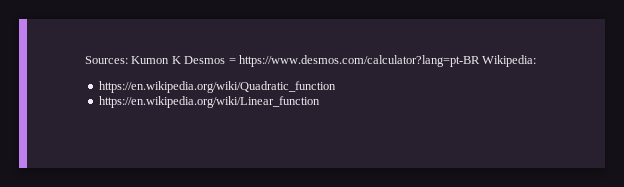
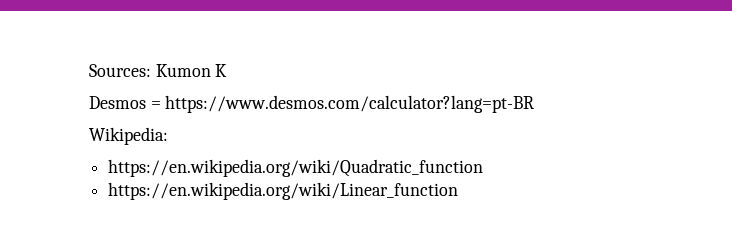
- Sources: Kumon K Desmos = https://www.desmos.com/calculator?lang=pt-BR Wikipedia:
+ Sources: Kumon K
+ Desmos = https://www.desmos.com/calculator?lang=pt-BR
+ Wikipedia:

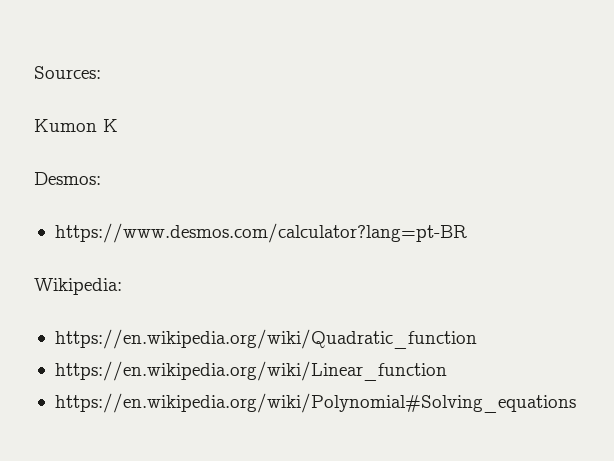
- Sources: Kumon K
+ Sources:
+ Kumon K
- Desmos = https://www.desmos.com/calculator?lang=pt-BR
+ Desmos:
+ https://www.desmos.com/calculator?lang=pt-BR
+ https://en.wikipedia.org/wiki/Polynomial#Solving_equations

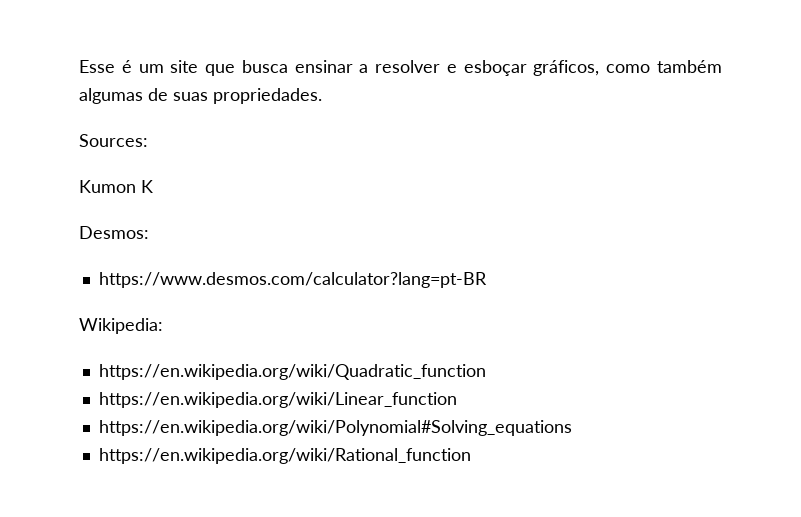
+ Esse é um site que busca ensinar a resolver e esboçar gráficos, como também algumas de suas propriedades.
+ https://en.wikipedia.org/wiki/Rational_function

